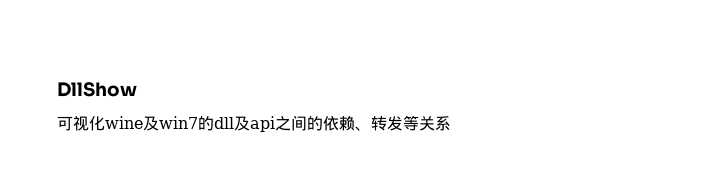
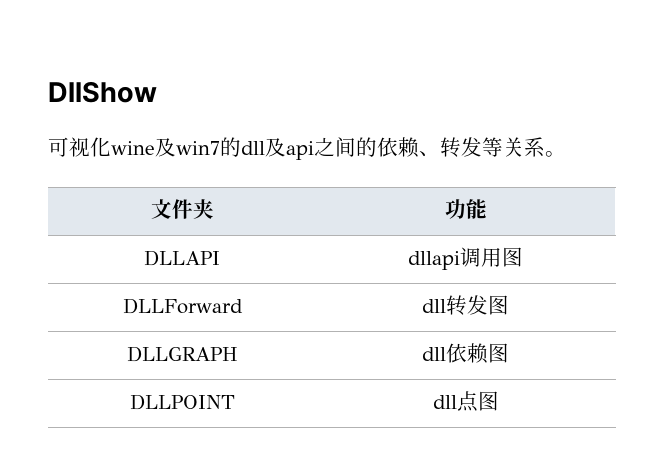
- 可视化wine及win7的dll及api之间的依赖、转发等关系
+ 可视化wine及win7的dll及api之间的依赖、转发等关系。
+ 文件夹 | 功能
+ DLLAPI | dllapi调用图
+ DLLForward | dll转发图
+ DLLGRAPH | dll依赖图
+ DLLPOINT | dll点图

